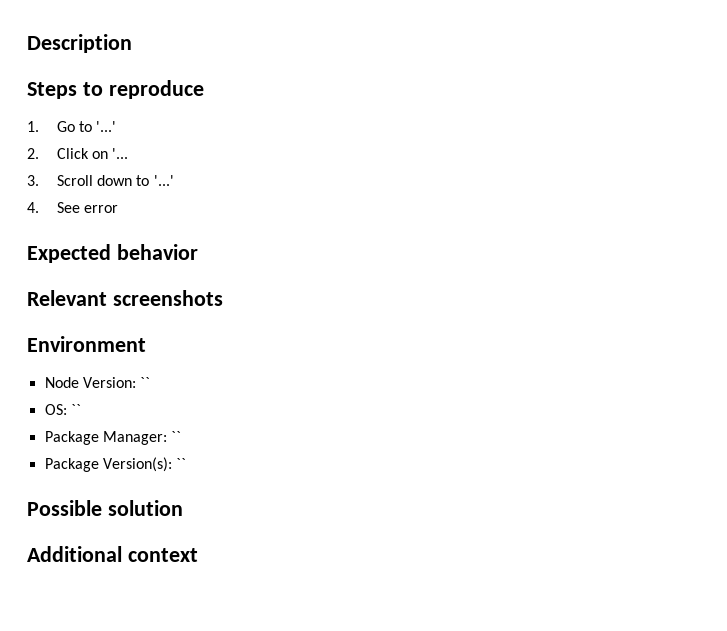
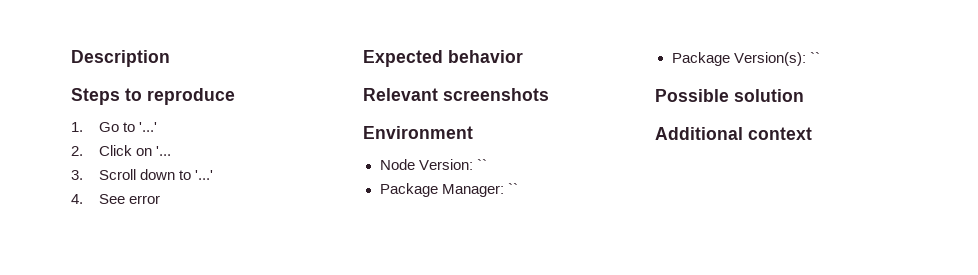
- OS: ``

